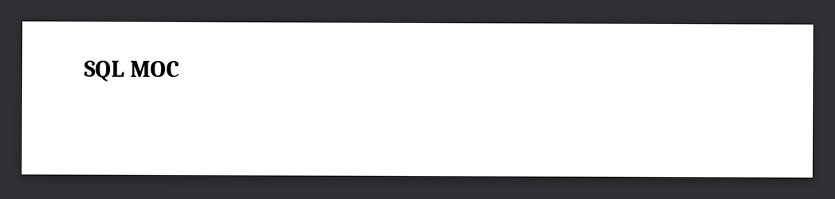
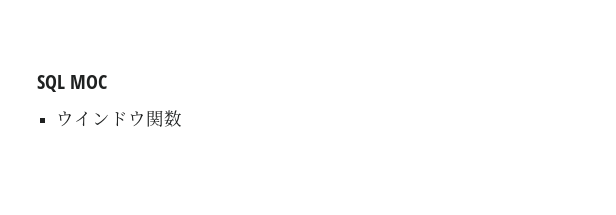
+ ウインドウ関数

